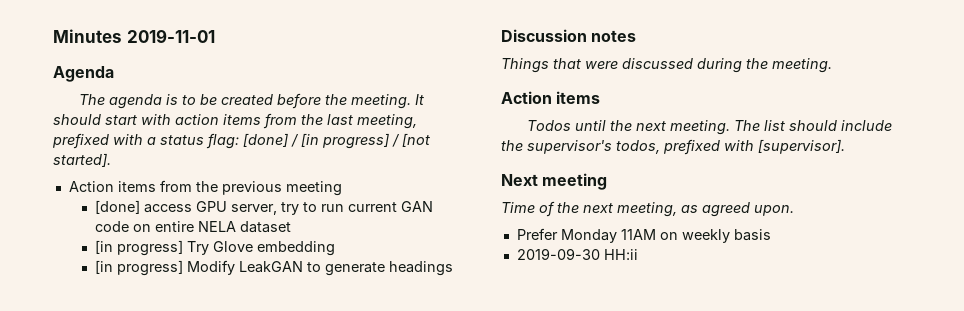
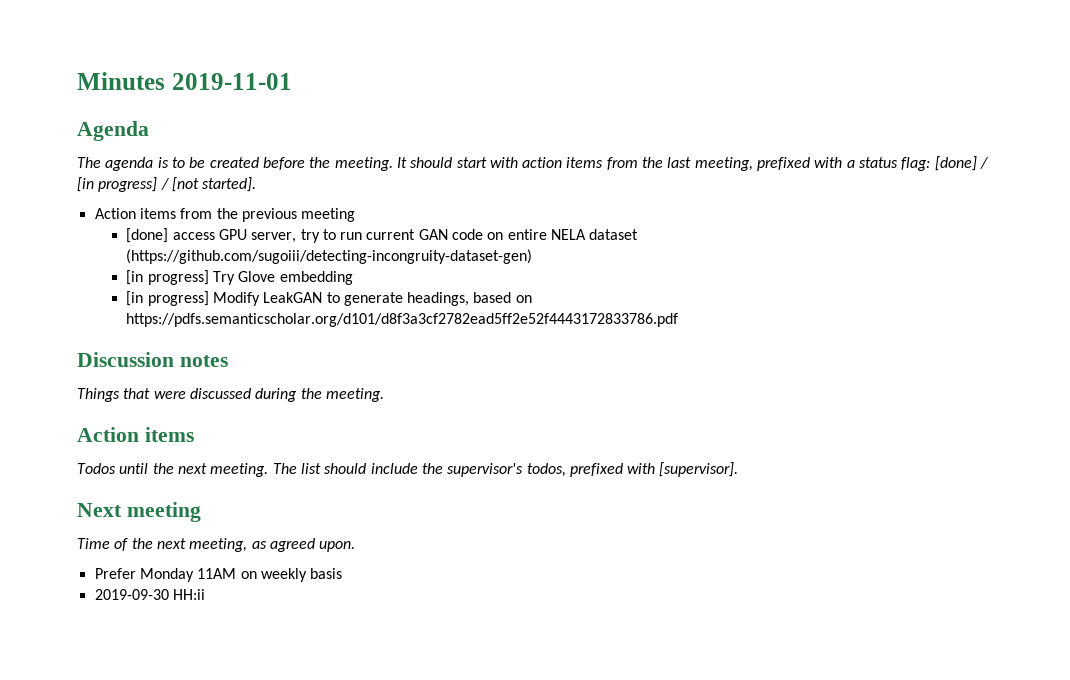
- [done] access GPU server, try to run current GAN code on entire NELA dataset
+ [done] access GPU server, try to run current GAN code on entire NELA dataset (https://github.com/sugoiii/detecting-incongruity-dataset-gen)
- [in progress] Modify LeakGAN to generate headings
+ [in progress] Modify LeakGAN to generate headings, based on https://pdfs.semanticscholar.org/d101/d8f3a3cf2782ead5ff2e52f4443172833786.pdf

